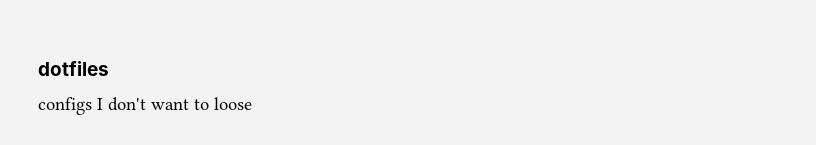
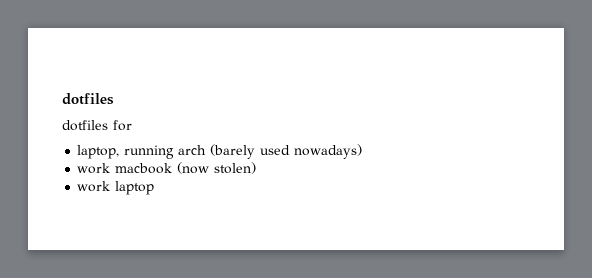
- configs I don't want to loose
+ dotfiles for
+ laptop, running arch (barely used nowadays)
+ work macbook (now stolen)
+ work laptop

